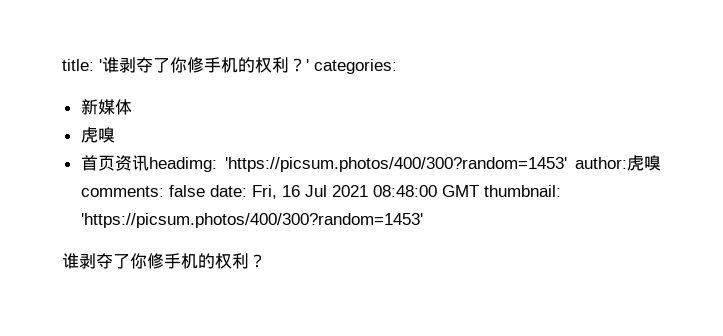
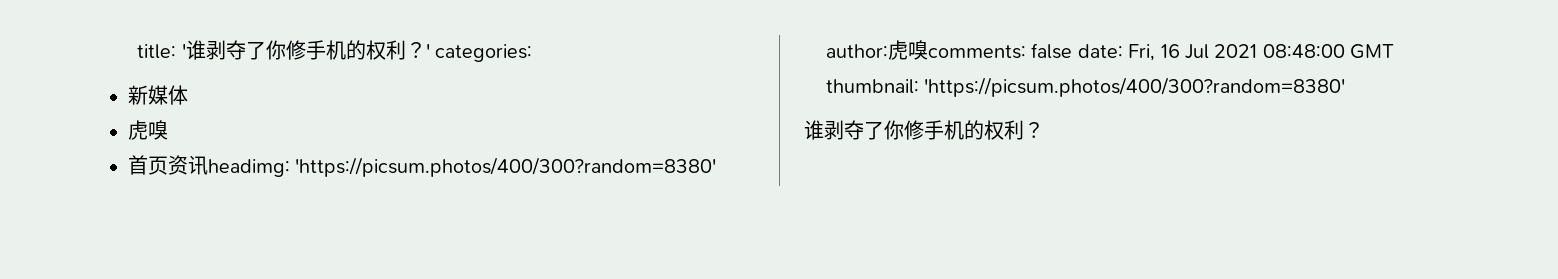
- 首页资讯headimg: 'https://picsum.photos/400/300?random=1453' author:虎嗅comments: false date: Fri, 16 Jul 2021 08:48:00 GMT thumbnail: 'https://picsum.photos/400/300?random=1453'
+ 首页资讯headimg: 'https://picsum.photos/400/300?random=8380' author:虎嗅comments: false date: Fri, 16 Jul 2021 08:48:00 GMT thumbnail: 'https://picsum.photos/400/300?random=8380'

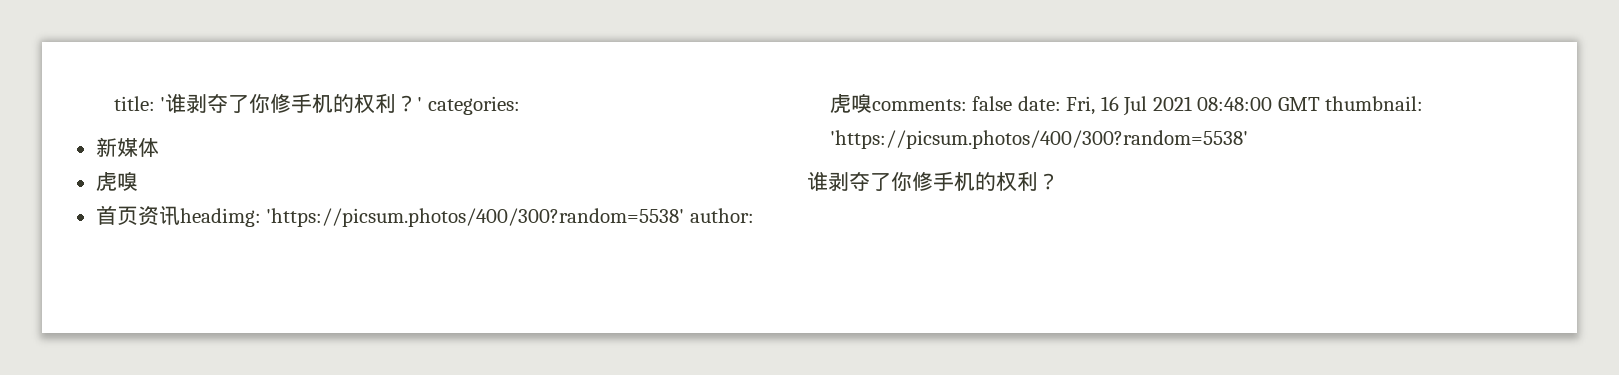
- 首页资讯headimg: 'https://picsum.photos/400/300?random=8380' author:虎嗅comments: false date: Fri, 16 Jul 2021 08:48:00 GMT thumbnail: 'https://picsum.photos/400/300?random=8380'
+ 首页资讯headimg: 'https://picsum.photos/400/300?random=5538' author:虎嗅comments: false date: Fri, 16 Jul 2021 08:48:00 GMT thumbnail: 'https://picsum.photos/400/300?random=5538'

